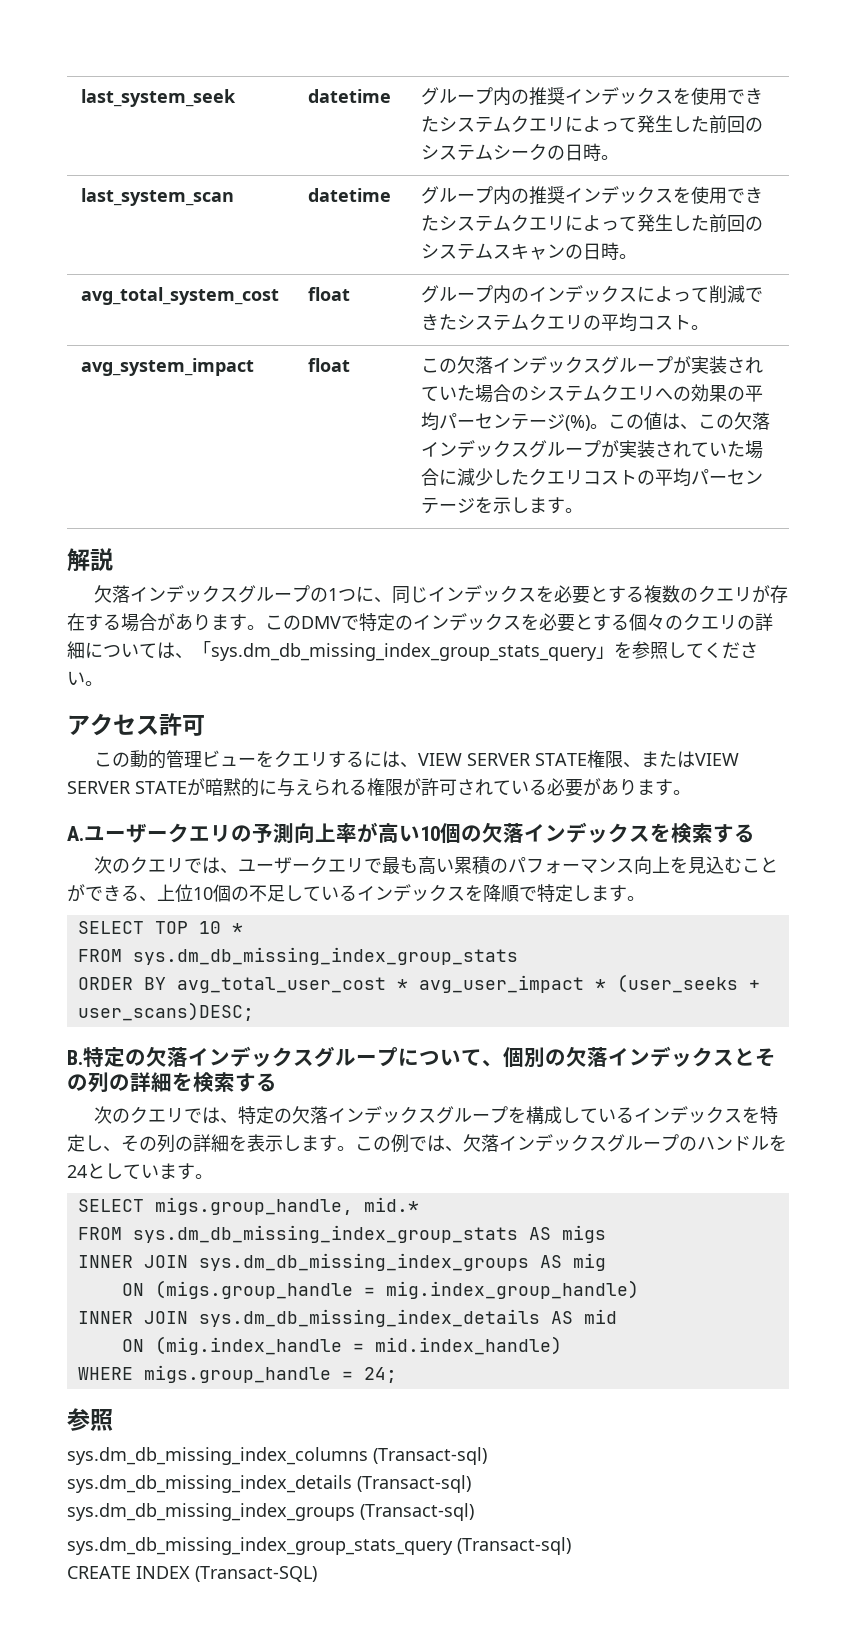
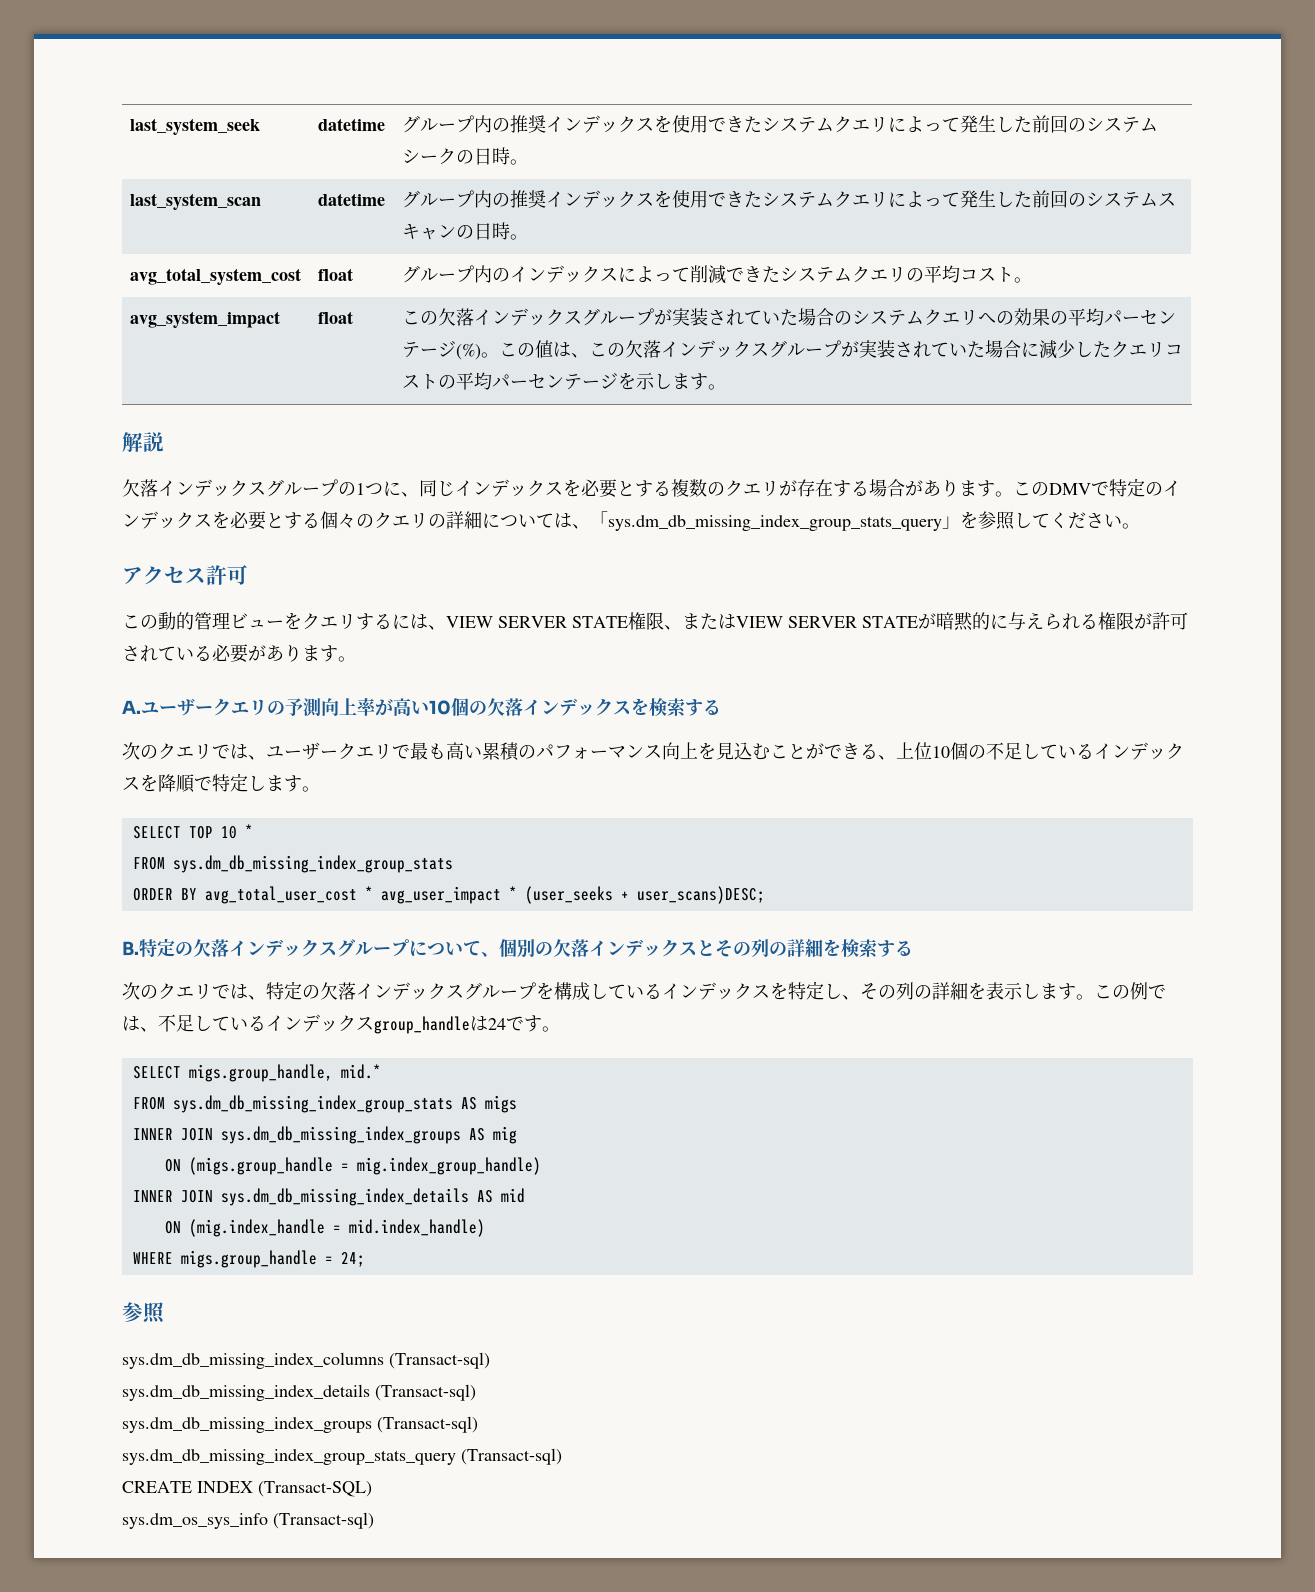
- この例では、欠落インデックスグループのハンドルを24としています。
+ この例では、不足しているインデックスgroup_handleは24です。
+ sys.dm_os_sys_info (Transact-sql)

